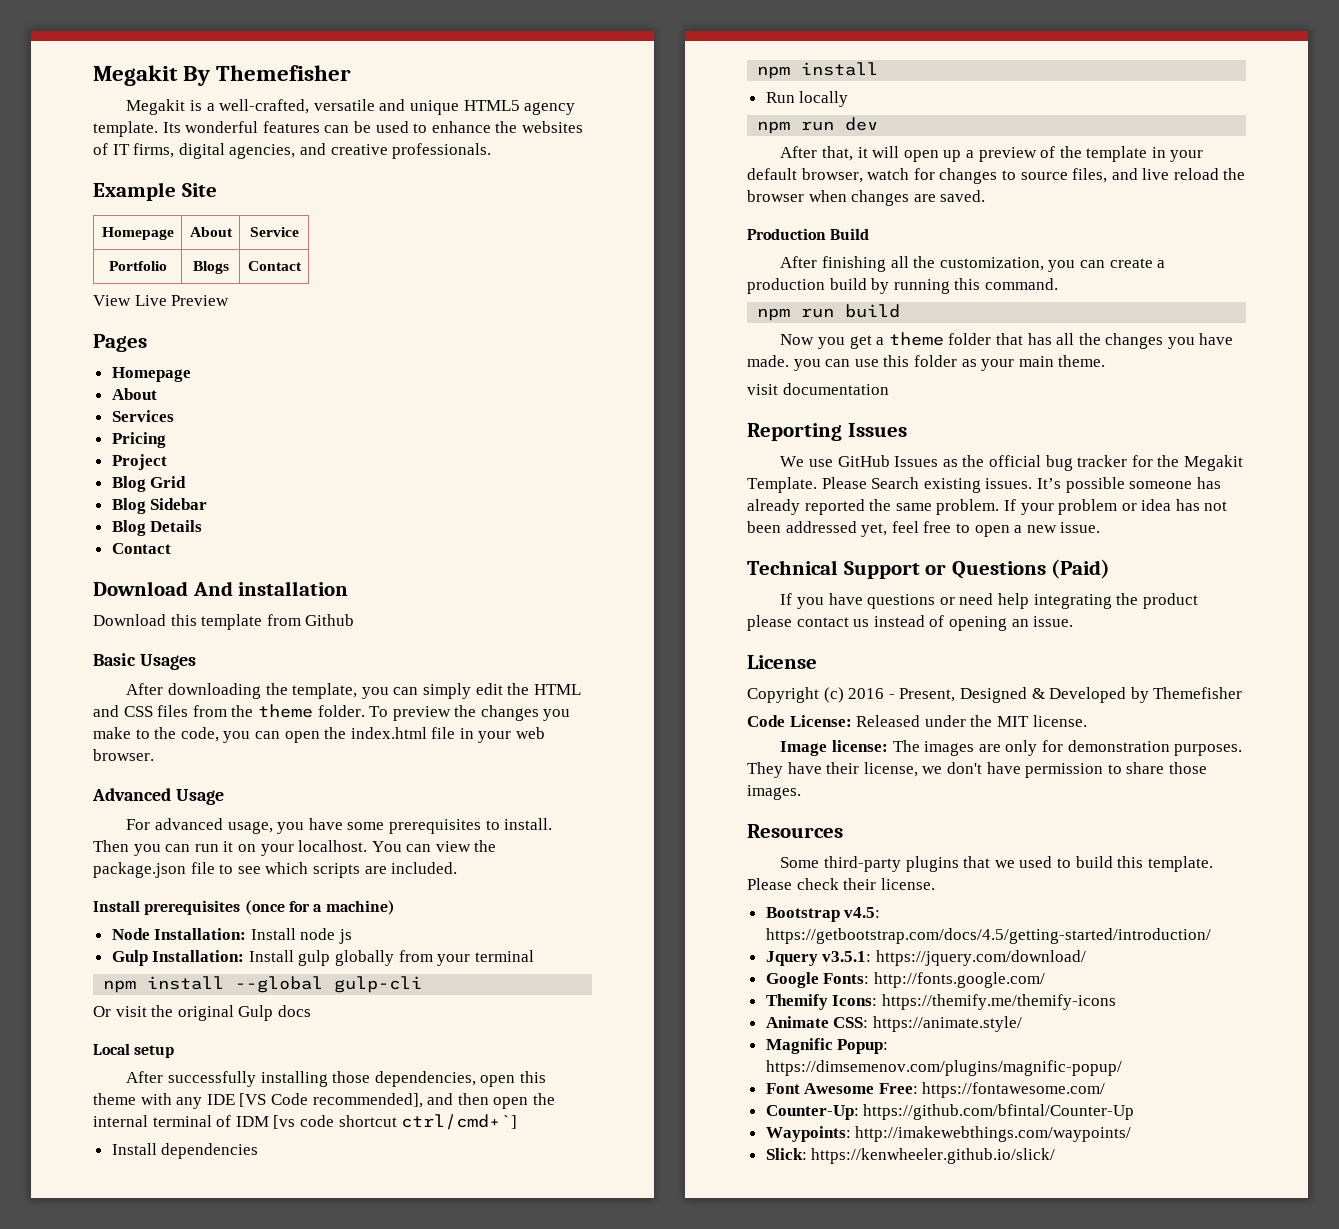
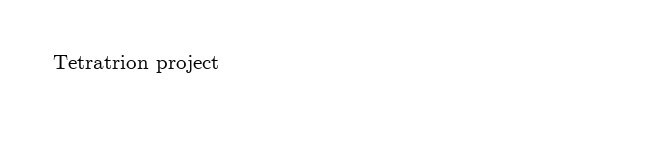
- Megakit By Themefisher
- Megakit is a well-crafted, versatile and unique HTML5 agency template. Its wonderful features can be used to enhance the websites of IT firms, digital agencies, and creative professionals.
- Example Site
- Homepage | About | Service
- Portfolio | Blogs | Contact
- View Live Preview
- Pages
- Homepage
- About
- Services
- Pricing
- Project
- Blog Grid
- Blog Sidebar
- Blog Details
- Contact
- Download And installation
- Download this template from Github
- Basic Usages
- After downloading the template, you can simply edit the HTML and CSS files from the theme folder. To preview the changes you make to the code, you can open the index.html file in your web browser.
- Advanced Usage
- For advanced usage, you have some prerequisites to install. Then you can run it on your localhost. You can view the package.json file to see which scripts are included.
- Install prerequisites (once for a machine)
- Node Installation: Install node js
- Gulp Installation: Install gulp globally from your terminal
- npm install --global gulp-cli
- Or visit the original Gulp docs
- Local setup
- After successfully installing those dependencies, open this theme with any IDE [VS Code recommended], and then open the internal terminal of IDM [vs code shortcut ctrl/cmd+`]
- Install dependencies
- npm install
- Run locally
- npm run dev
- After that, it will open up a preview of the template in your default browser, watch for changes to source files, and live reload the browser when changes are saved.
- Production Build
- After finishing all the customization, you can create a production build by running this command.
- npm run build
- Now you get a theme folder that has all the changes you have made. you can use this folder as your main theme.
- visit documentation
- Reporting Issues
- We use GitHub Issues as the official bug tracker for the Megakit Template. Please Search existing issues. It’s possible someone has already reported the same problem. If your problem or idea has not been addressed yet, feel free to open a new issue.
- Technical Support or Questions (Paid)
- If you have questions or need help integrating the product please contact us instead of opening an issue.
- License
- Copyright (c) 2016 - Present, Designed & Developed by Themefisher
- Code License: Released under the MIT license.
- Image license: The images are only for demonstration purposes. They have their license, we don't have permission to share those images.
- Resources
- Some third-party plugins that we used to build this template. Please check their license.
- Bootstrap v4.5: https://getbootstrap.com/docs/4.5/getting-started/introduction/
- Jquery v3.5.1: https://jquery.com/download/
- Google Fonts: http://fonts.google.com/
- Themify Icons: https://themify.me/themify-icons
- Animate CSS: https://animate.style/
- Magnific Popup: https://dimsemenov.com/plugins/magnific-popup/
- Font Awesome Free: https://fontawesome.com/
- Counter-Up: https://github.com/bfintal/Counter-Up
- Waypoints: http://imakewebthings.com/waypoints/
- Slick: https://kenwheeler.github.io/slick/
+ Tetratrion project

